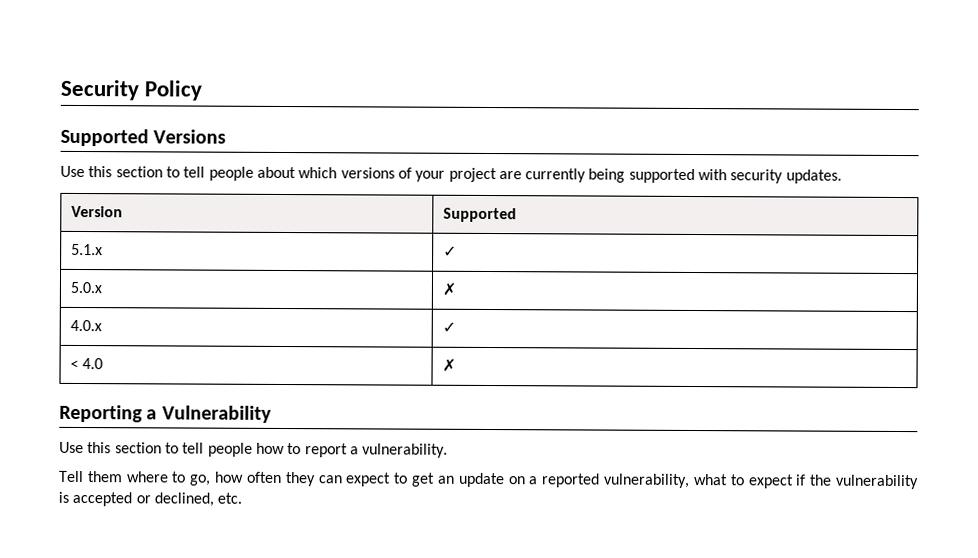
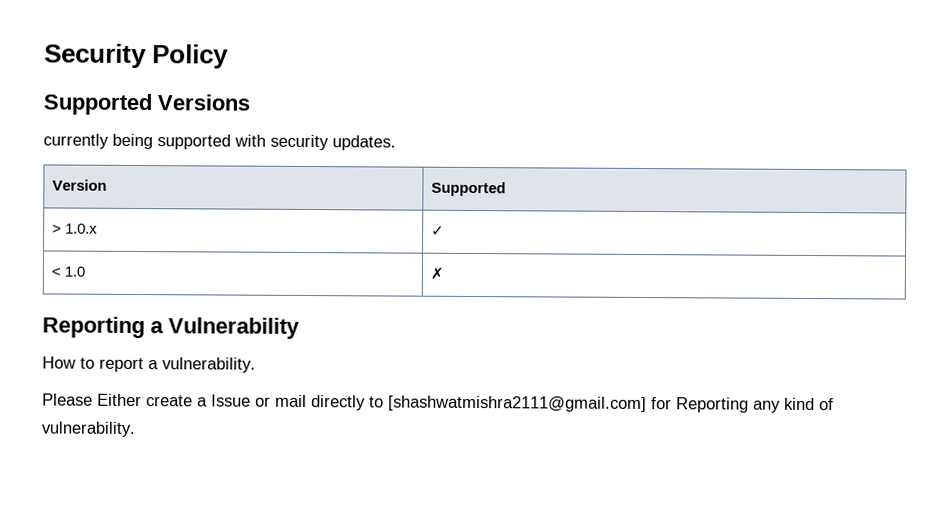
- Use this section to tell people about which versions of your project are currently being supported with security updates.
+ currently being supported with security updates.
- 5.1.x | ✓
- 5.0.x | ✗
- 4.0.x | ✓
+ > 1.0.x | ✓
- < 4.0 | ✗
+ < 1.0 | ✗
- Use this section to tell people how to report a vulnerability.
- Tell them where to go, how often they can expect to get an update on a reported vulnerability, what to expect if the vulnerability is accepted or declined, etc.
+ How to report a vulnerability.
+ Please Either create a Issue or mail directly to [shashwatmishra2111@gmail.com] for Reporting any kind of vulnerability.

